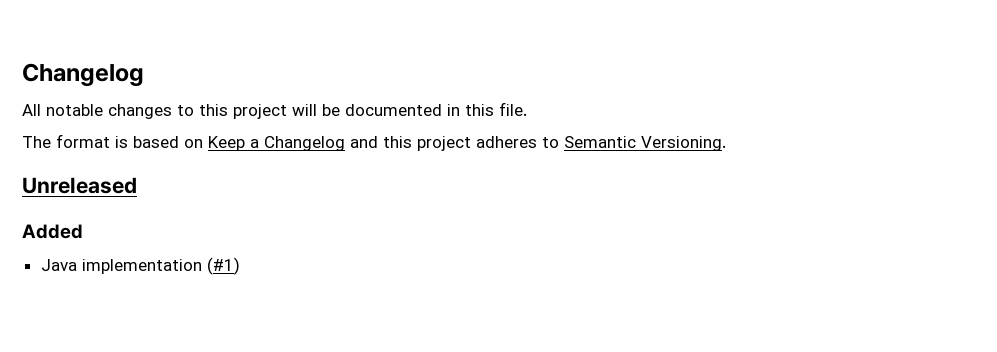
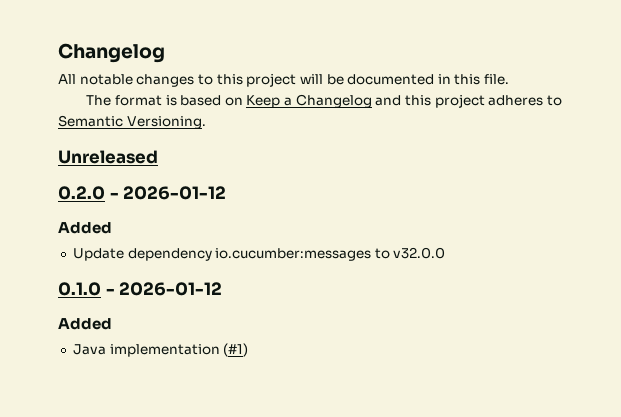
+ 0.2.0 - 2026-01-12
+ Added
+ Update dependency io.cucumber:messages to v32.0.0
+ 0.1.0 - 2026-01-12

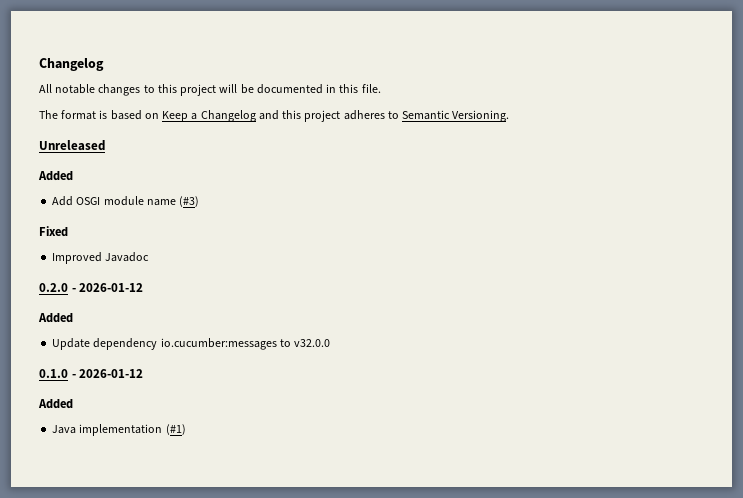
  Unreleased
+ Added
+ Add OSGI module name (#3)
+ Fixed
+ Improved Javadoc

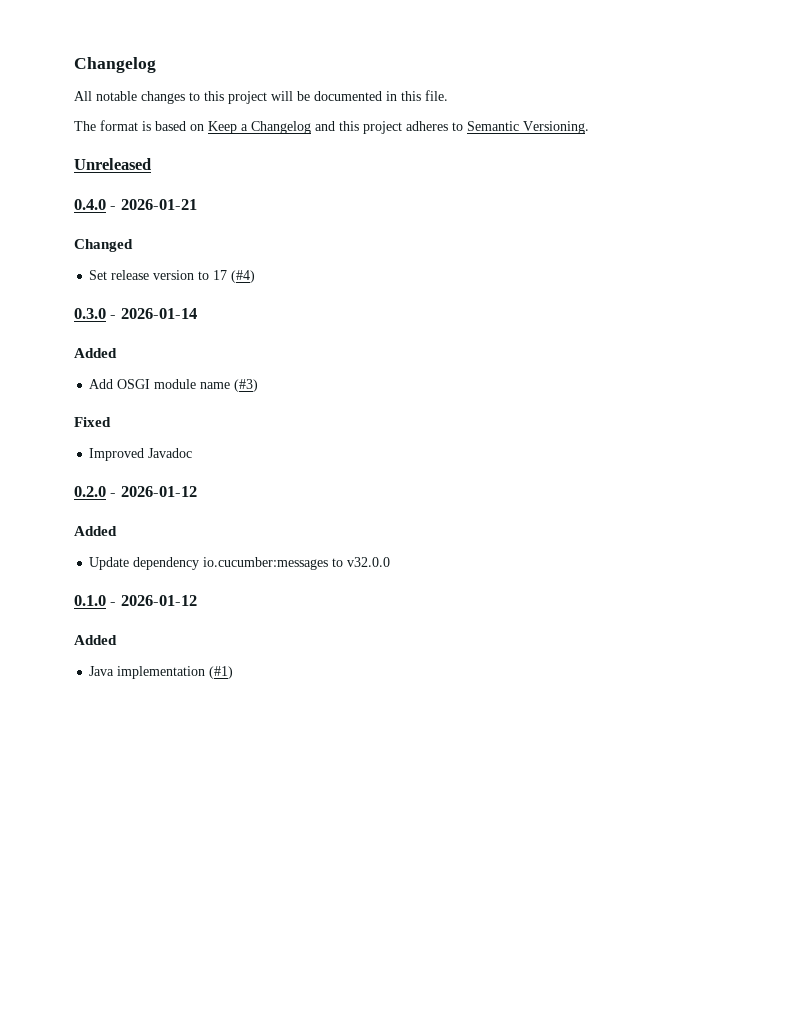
+ 0.4.0 - 2026-01-21
+ Changed
+ Set release version to 17 (#4)
+ 0.3.0 - 2026-01-14

